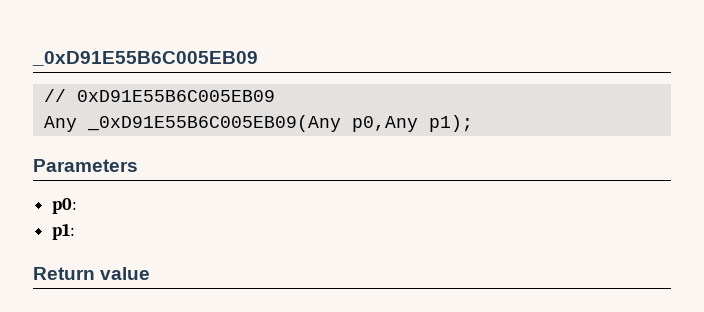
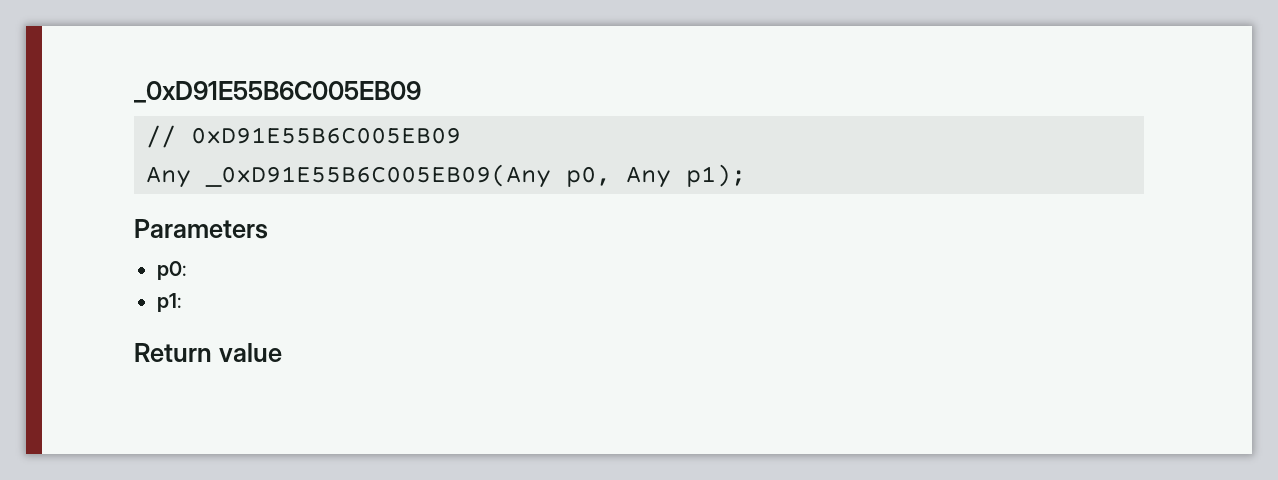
- Any _0xD91E55B6C005EB09(Any p0,Any p1);
+ Any _0xD91E55B6C005EB09(Any p0, Any p1);

